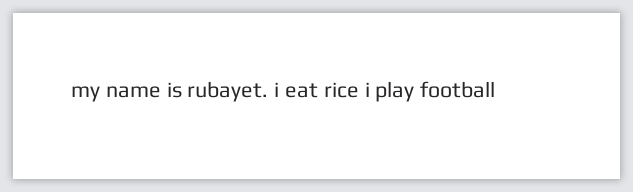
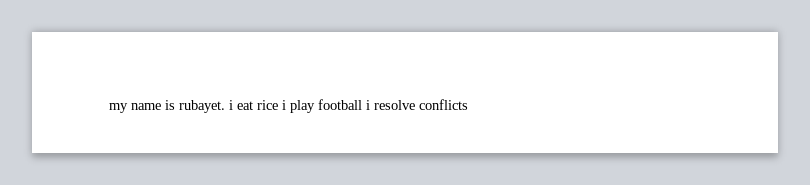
- my name is rubayet. i eat rice i play football
+ my name is rubayet. i eat rice i play football i resolve conflicts

